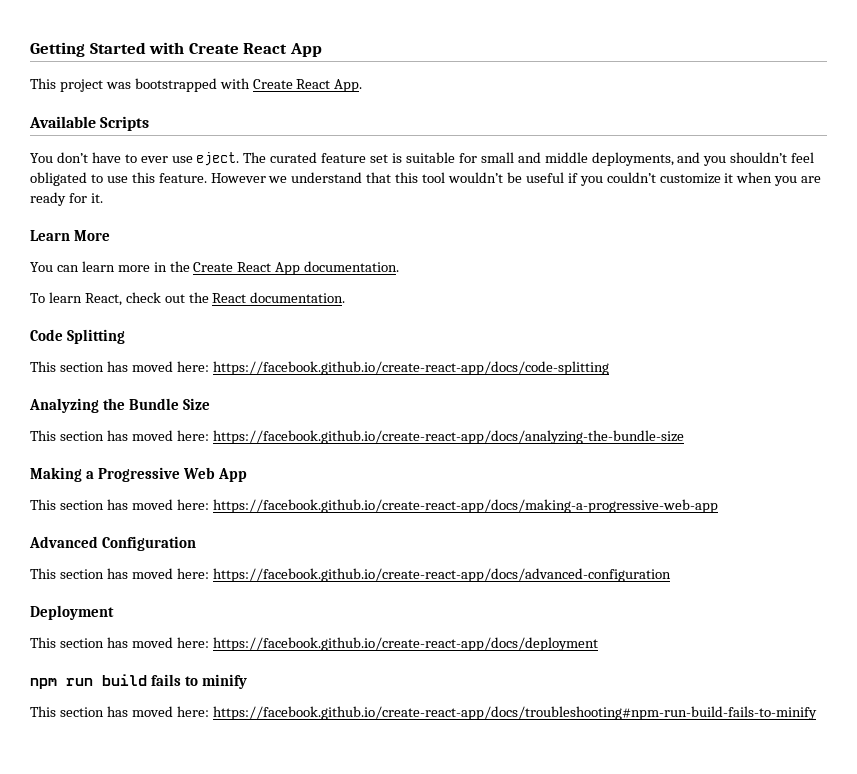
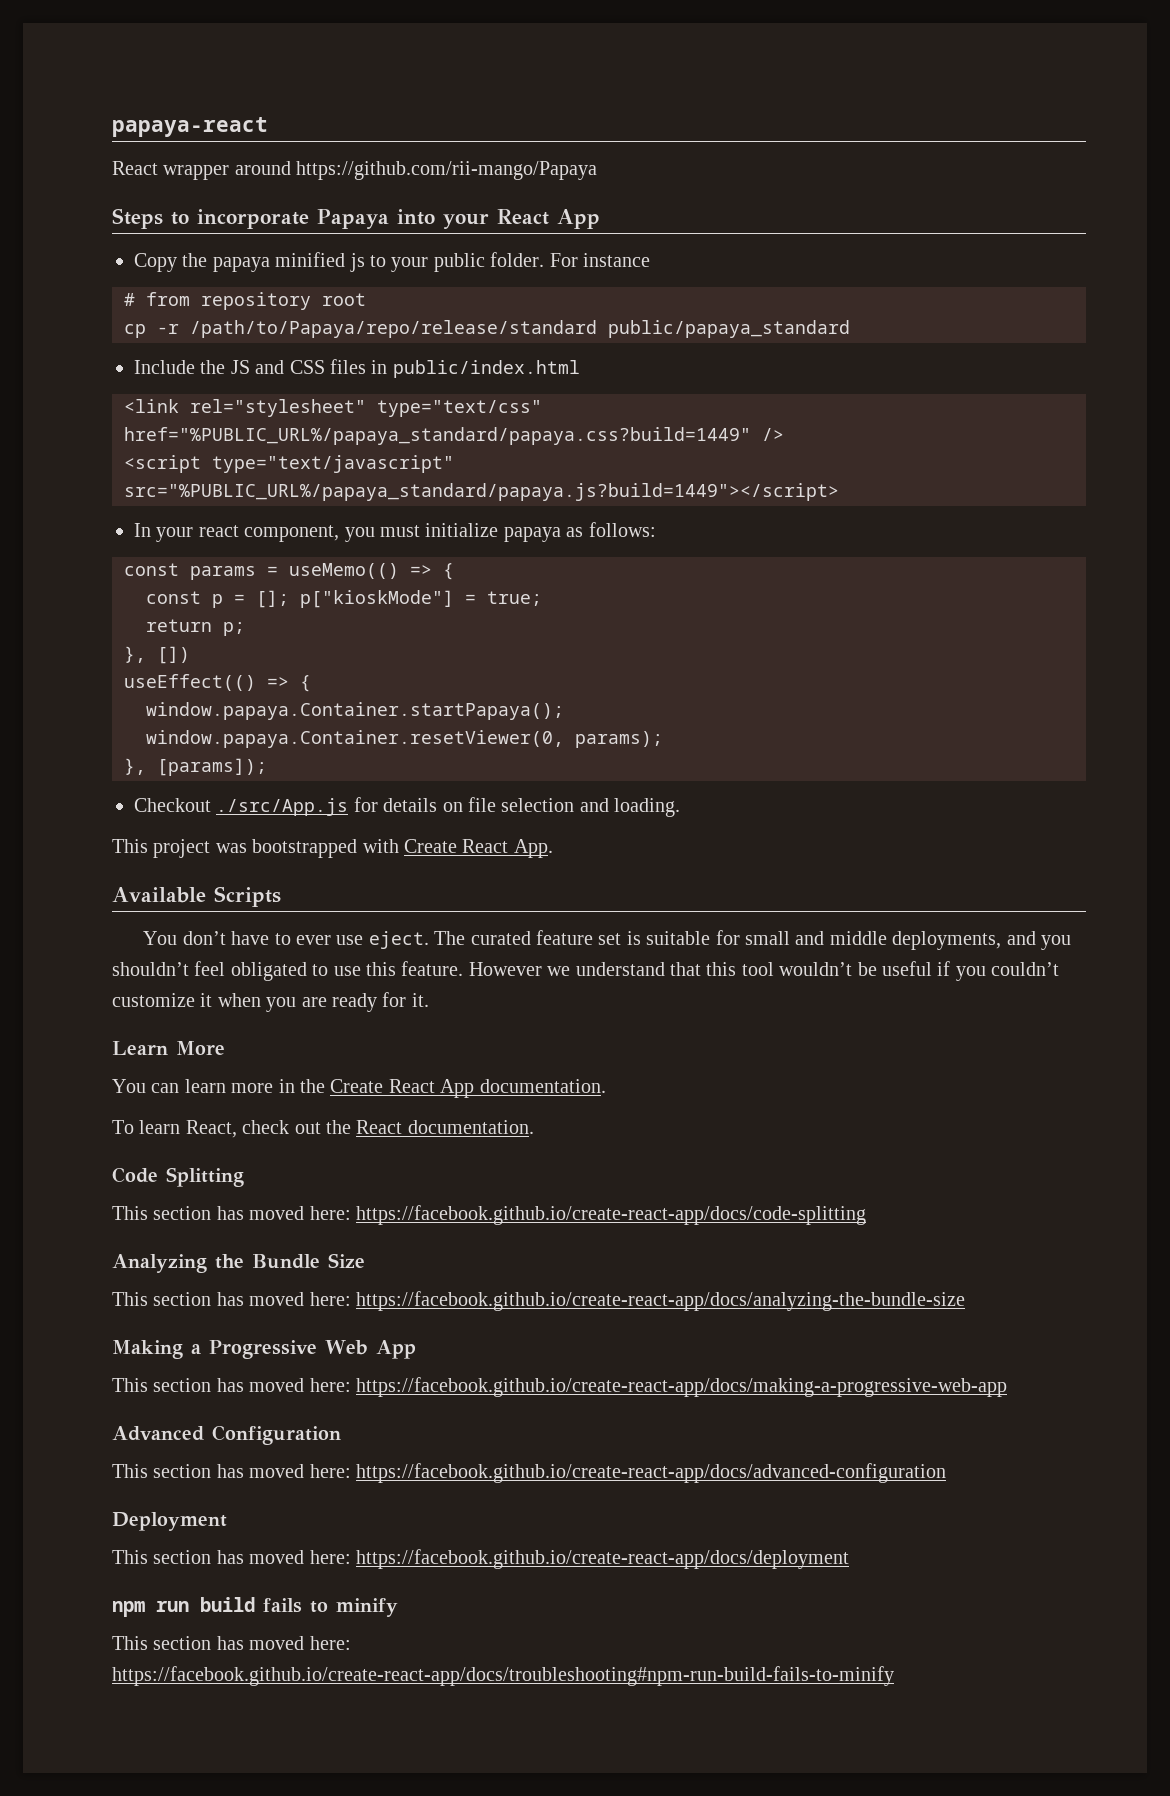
- Getting Started with Create React App
+ papaya-react
+ React wrapper around https://github.com/rii-mango/Papaya
+ Steps to incorporate Papaya into your React App
+ Copy the papaya minified js to your public folder. For instance
+ # from repository root
+ cp -r /path/to/Papaya/repo/release/standard public/papaya_standard
+ Include the JS and CSS files in public/index.html
+ <link rel="stylesheet" type="text/css" href="%PUBLIC_URL%/papaya_standard/papaya.css?build=1449" />
+ <script type="text/javascript" src="%PUBLIC_URL%/papaya_standard/papaya.js?build=1449"></script>
+ In your react component, you must initialize papaya as follows:
+ const params = useMemo(() => {
+ const p = []; p["kioskMode"] = true;
+ return p;
+ }, [])
+ useEffect(() => {
+ window.papaya.Container.startPapaya();
+ window.papaya.Container.resetViewer(0, params);
+ }, [params]);
+ Checkout ./src/App.js for details on file selection and loading.

